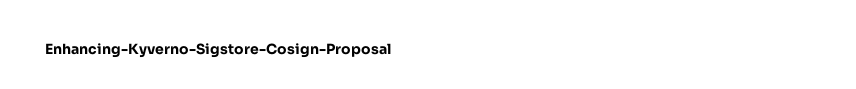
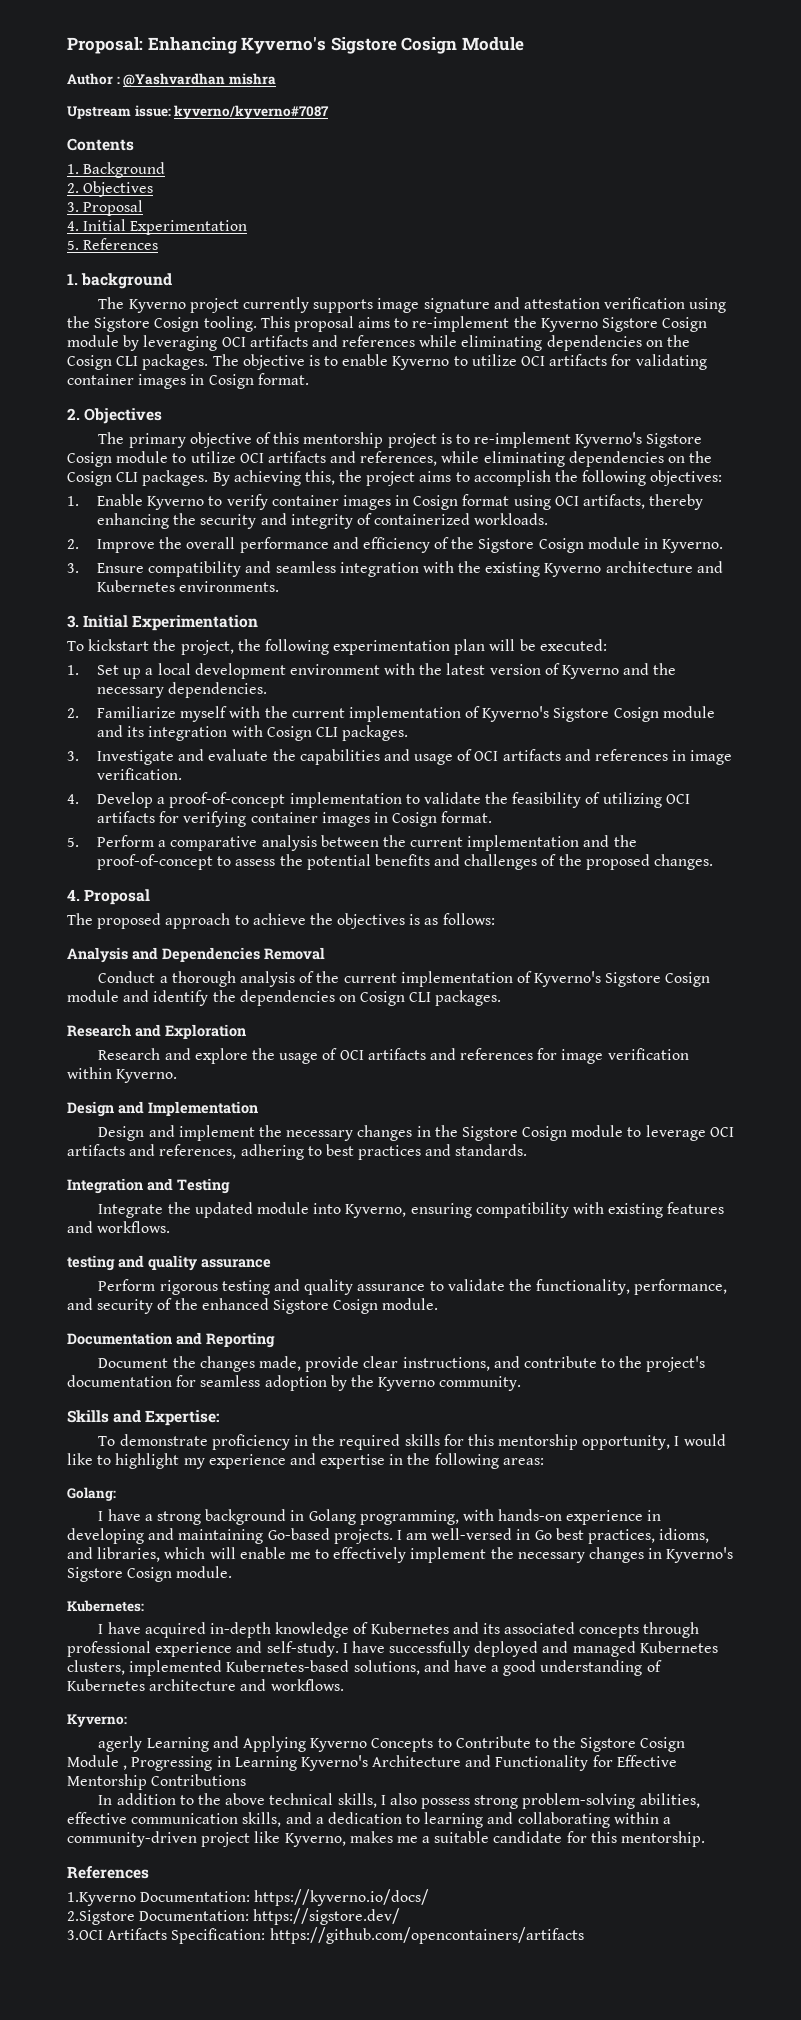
- Enhancing-Kyverno-Sigstore-Cosign-Proposal
+ Proposal: Enhancing Kyverno's Sigstore Cosign Module
+ Author : @Yashvardhan mishra
+ Upstream issue: kyverno/kyverno#7087
+ Contents
+ 1. Background
+ 2. Objectives
+ 3. Proposal
+ 4. Initial Experimentation
+ 5. References
+ 1. background
+ The Kyverno project currently supports image signature and attestation verification using the Sigstore Cosign tooling. This proposal aims to re-implement the Kyverno Sigstore Cosign module by leveraging OCI artifacts and references while eliminating dependencies on the Cosign CLI packages. The objective is to enable Kyverno to utilize OCI artifacts for validating container images in Cosign format.
+ 2. Objectives
+ The primary objective of this mentorship project is to re-implement Kyverno's Sigstore Cosign module to utilize OCI artifacts and references, while eliminating dependencies on the Cosign CLI packages. By achieving this, the project aims to accomplish the following objectives:
+ 1. Enable Kyverno to verify container images in Cosign format using OCI artifacts, thereby enhancing the security and integrity of containerized workloads.
+ 2. Improve the overall performance and efficiency of the Sigstore Cosign module in Kyverno.
+ 3. Ensure compatibility and seamless integration with the existing Kyverno architecture and Kubernetes environments.
+ 3. Initial Experimentation
+ To kickstart the project, the following experimentation plan will be executed:
+ 1. Set up a local development environment with the latest version of Kyverno and the necessary dependencies.
+ 2. Familiarize myself with the current implementation of Kyverno's Sigstore Cosign module and its integration with Cosign CLI packages.
+ 3. Investigate and evaluate the capabilities and usage of OCI artifacts and references in image verification.
+ 4. Develop a proof-of-concept implementation to validate the feasibility of utilizing OCI artifacts for verifying container images in Cosign format.
+ 5. Perform a comparative analysis between the current implementation and the proof-of-concept to assess the potential benefits and challenges of the proposed changes.
+ 4. Proposal
+ The proposed approach to achieve the objectives is as follows:
+ Analysis and Dependencies Removal
+ Conduct a thorough analysis of the current implementation of Kyverno's Sigstore Cosign module and identify the dependencies on Cosign CLI packages.
+ Research and Exploration
+ Research and explore the usage of OCI artifacts and references for image verification within Kyverno.
+ Design and Implementation
+ Design and implement the necessary changes in the Sigstore Cosign module to leverage OCI artifacts and references, adhering to best practices and standards.
+ Integration and Testing
+ Integrate the updated module into Kyverno, ensuring compatibility with existing features and workflows.
+ testing and quality assurance
+ Perform rigorous testing and quality assurance to validate the functionality, performance, and security of the enhanced Sigstore Cosign module.
+ Documentation and Reporting
+ Document the changes made, provide clear instructions, and contribute to the project's documentation for seamless adoption by the Kyverno community.
+ Skills and Expertise:
+ To demonstrate proficiency in the required skills for this mentorship opportunity, I would like to highlight my experience and expertise in the following areas:
+ Golang:
+ I have a strong background in Golang programming, with hands-on experience in developing and maintaining Go-based projects. I am well-versed in Go best practices, idioms, and libraries, which will enable me to effectively implement the necessary changes in Kyverno's Sigstore Cosign module.
+ Kubernetes:
+ I have acquired in-depth knowledge of Kubernetes and its associated concepts through professional experience and self-study. I have successfully deployed and managed Kubernetes clusters, implemented Kubernetes-based solutions, and have a good understanding of Kubernetes architecture and workflows.
+ Kyverno:
+ agerly Learning and Applying Kyverno Concepts to Contribute to the Sigstore Cosign Module , Progressing in Learning Kyverno's Architecture and Functionality for Effective Mentorship Contributions
+ In addition to the above technical skills, I also possess strong problem-solving abilities, effective communication skills, and a dedication to learning and collaborating within a community-driven project like Kyverno, makes me a suitable candidate for this mentorship.
+ References
+ 1.Kyverno Documentation: https://kyverno.io/docs/
+ 2.Sigstore Documentation: https://sigstore.dev/
+ 3.OCI Artifacts Specification: https://github.com/opencontainers/artifacts

